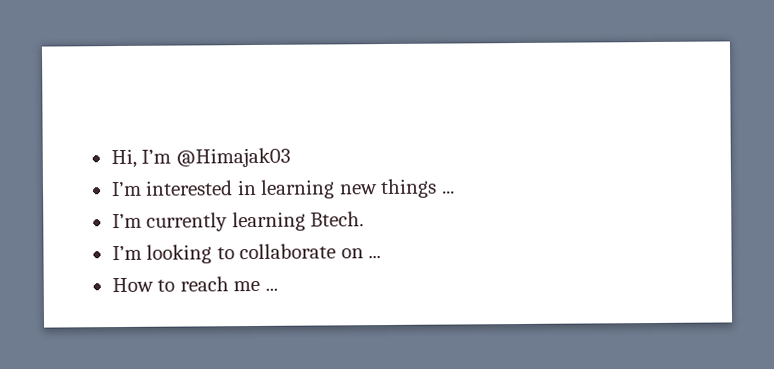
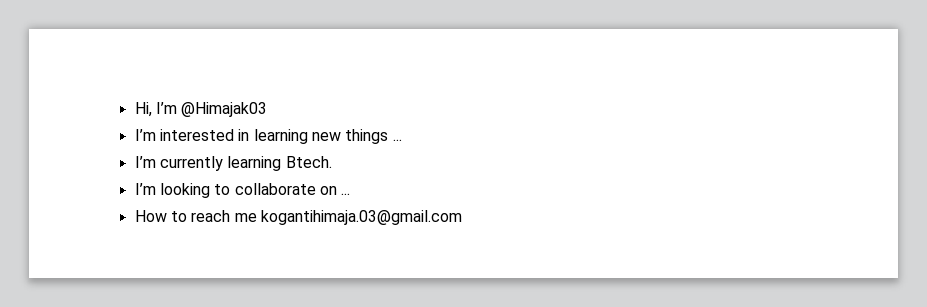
- How to reach me ...
+ How to reach me kogantihimaja.03@gmail.com

